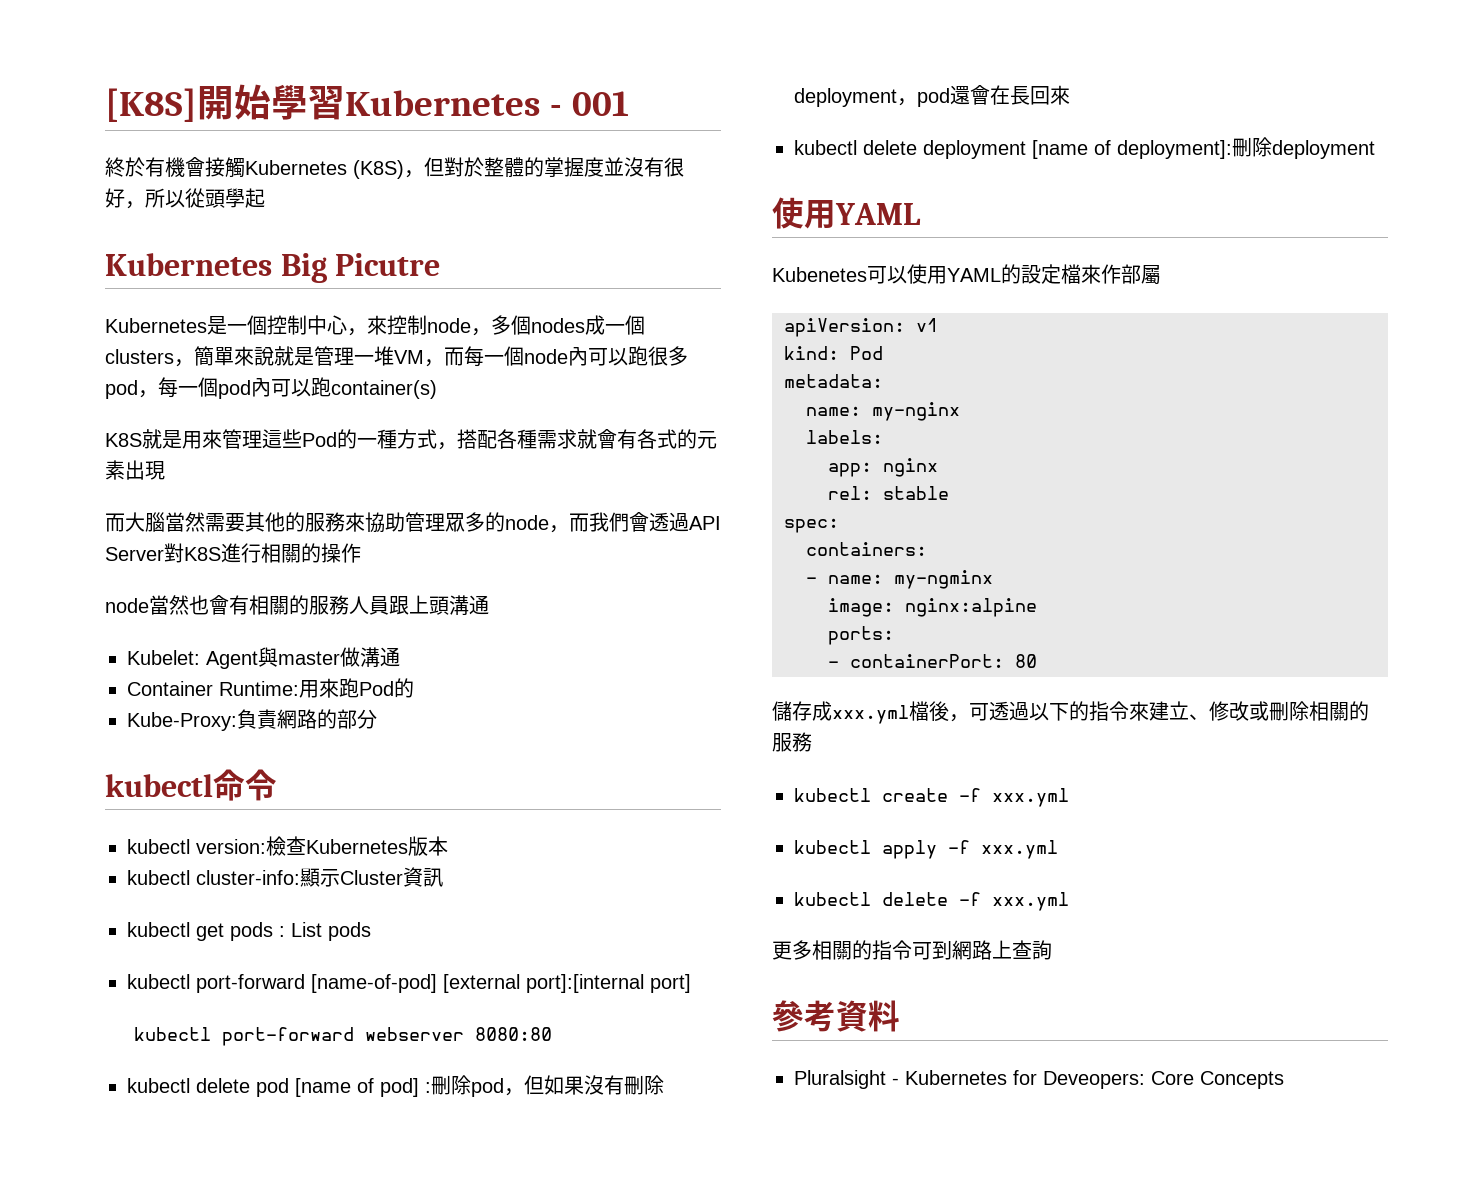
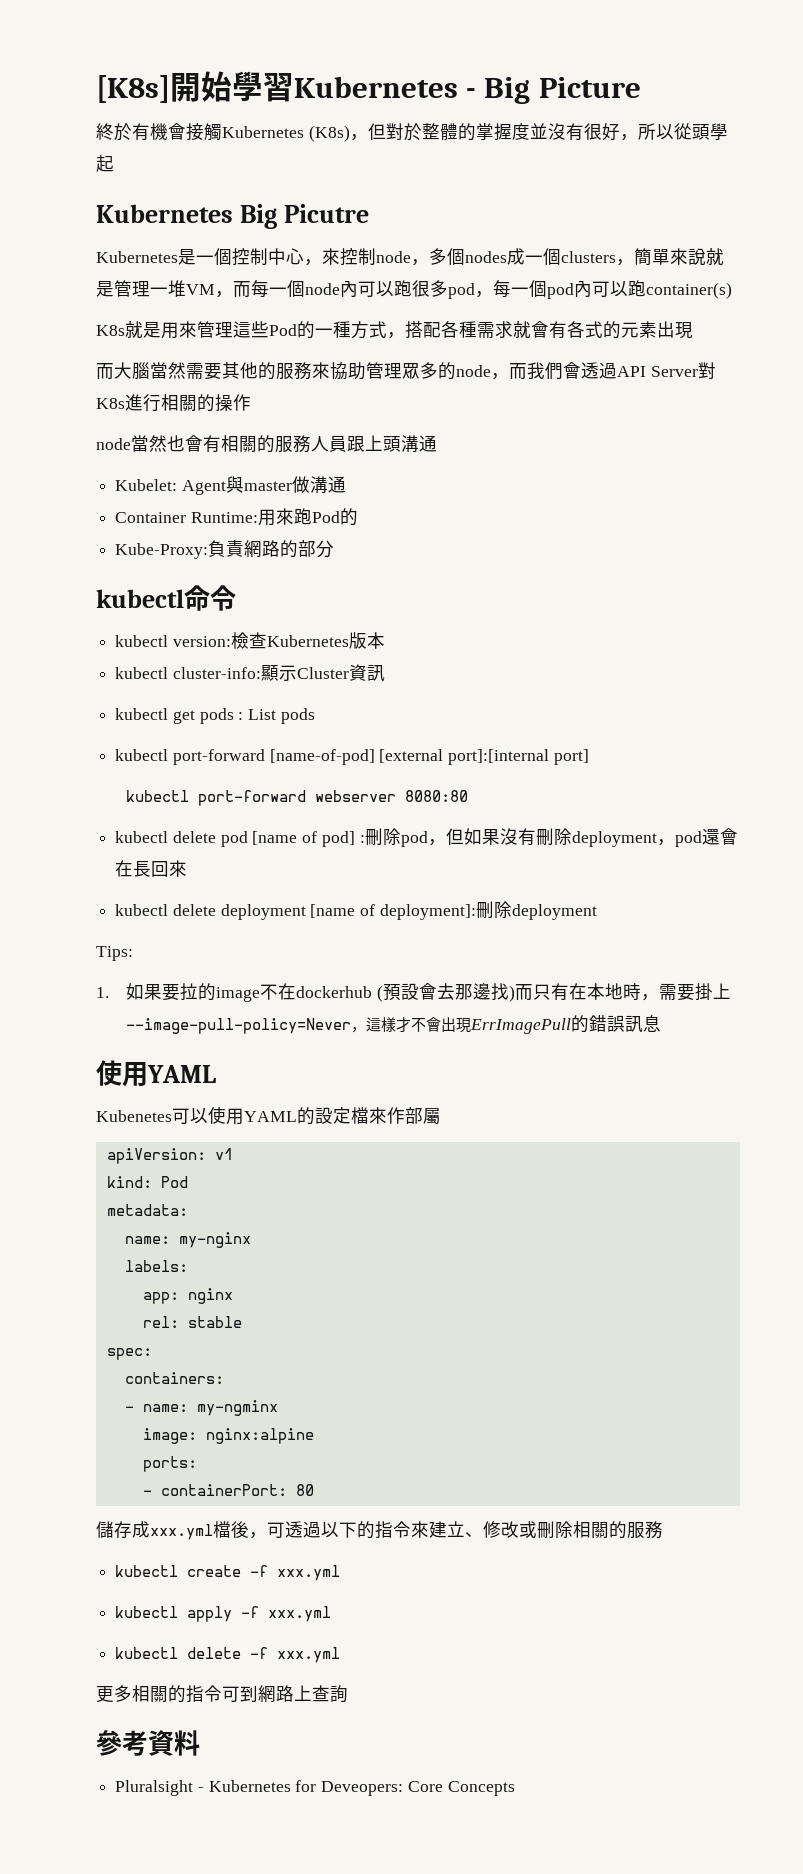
- [K8S]開始學習Kubernetes - 001
+ [K8s]開始學習Kubernetes - Big Picture
- 終於有機會接觸Kubernetes (K8S)，但對於整體的掌握度並沒有很好，所以從頭學起
+ 終於有機會接觸Kubernetes (K8s)，但對於整體的掌握度並沒有很好，所以從頭學起
- K8S就是用來管理這些Pod的一種方式，搭配各種需求就會有各式的元素出現
+ K8s就是用來管理這些Pod的一種方式，搭配各種需求就會有各式的元素出現
- 而大腦當然需要其他的服務來協助管理眾多的node，而我們會透過API Server對K8S進行相關的操作
+ 而大腦當然需要其他的服務來協助管理眾多的node，而我們會透過API Server對K8s進行相關的操作
+ Tips:
+ 1.如果要拉的image不在dockerhub (預設會去那邊找)而只有在本地時，需要掛上–-image-pull-policy=Never，這樣才不會出現ErrImagePull的錯誤訊息

